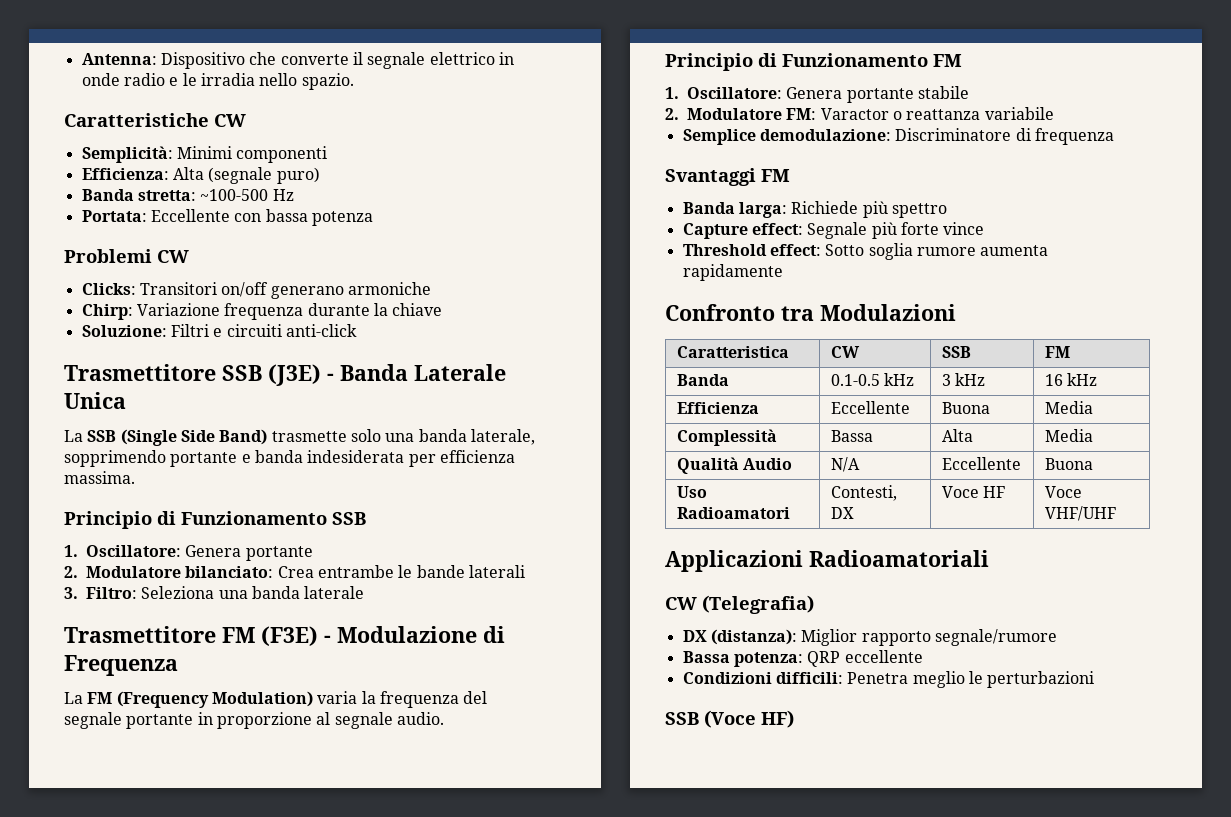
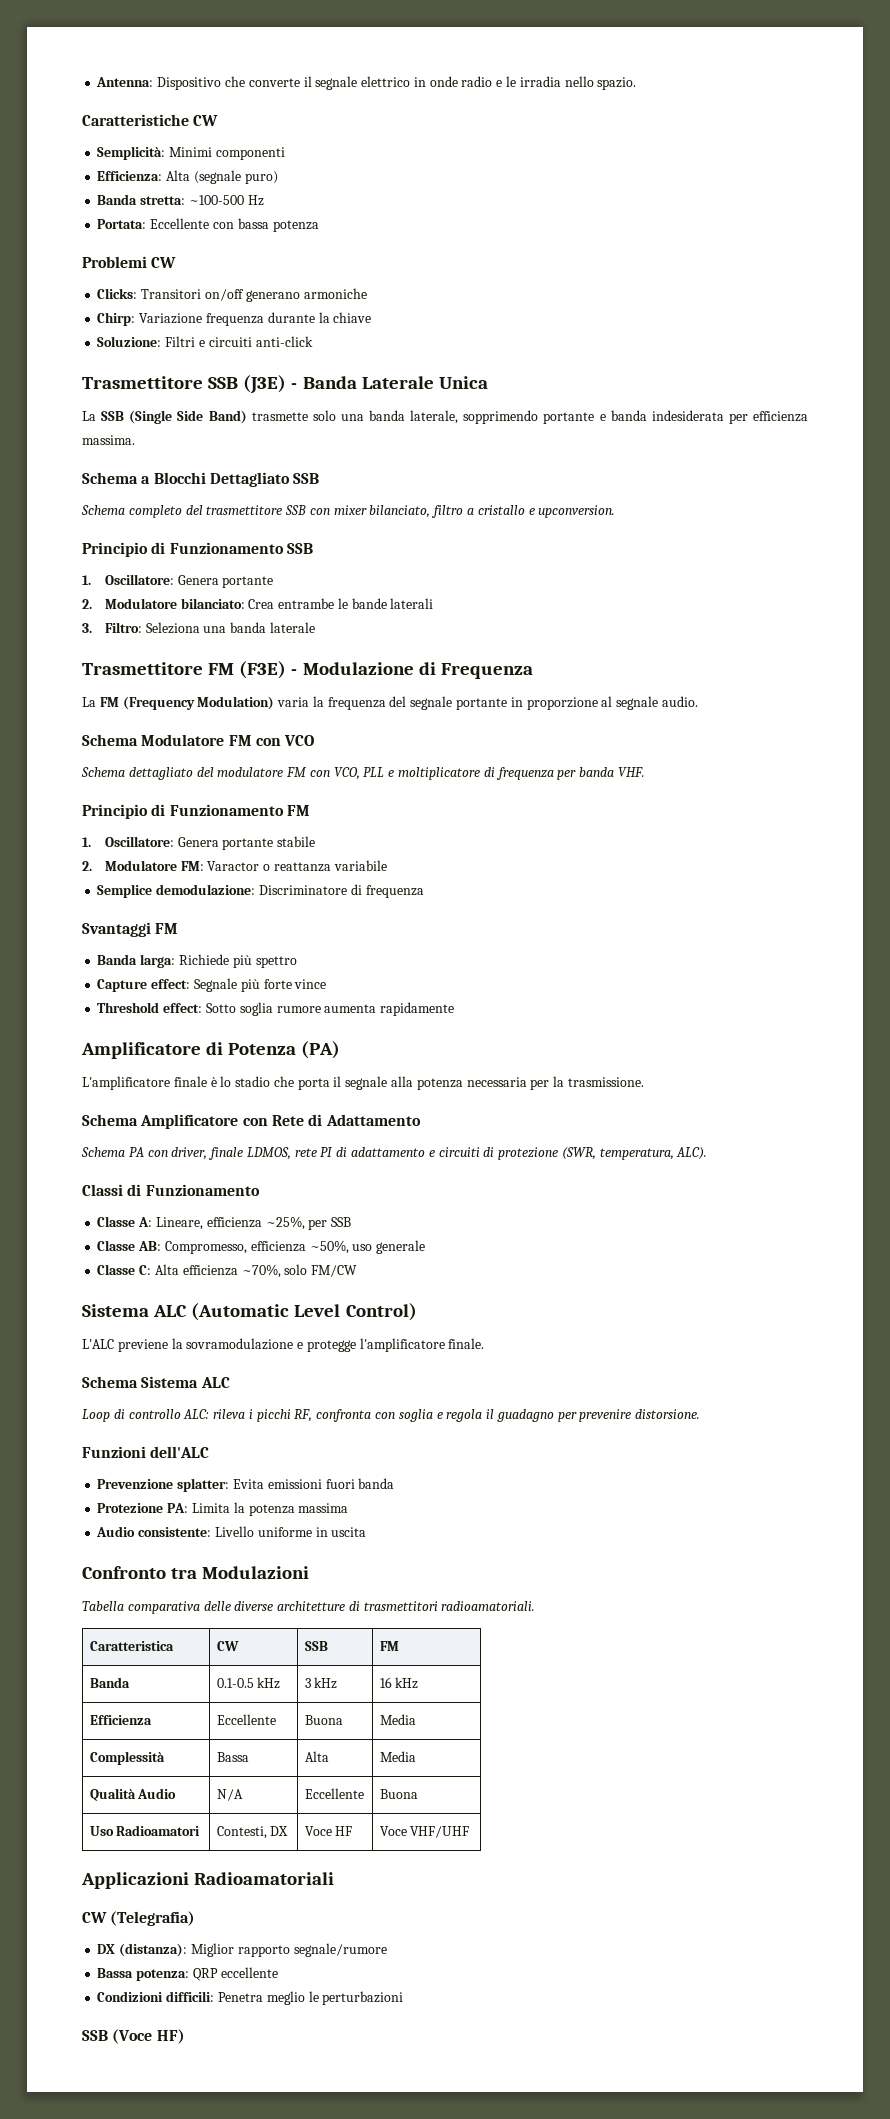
+ Schema a Blocchi Dettagliato SSB
+ Schema completo del trasmettitore SSB con mixer bilanciato, filtro a cristallo e upconversion.
+ Schema Modulatore FM con VCO
+ Schema dettagliato del modulatore FM con VCO, PLL e moltiplicatore di frequenza per banda VHF.
+ Amplificatore di Potenza (PA)
+ L'amplificatore finale è lo stadio che porta il segnale alla potenza necessaria per la trasmissione.
+ Schema Amplificatore con Rete di Adattamento
+ Schema PA con driver, finale LDMOS, rete PI di adattamento e circuiti di protezione (SWR, temperatura, ALC).
+ Classi di Funzionamento
+ Classe A: Lineare, efficienza ~25%, per SSB
+ Classe AB: Compromesso, efficienza ~50%, uso generale
+ Classe C: Alta efficienza ~70%, solo FM/CW
+ Sistema ALC (Automatic Level Control)
+ L'ALC previene la sovramodulazione e protegge l'amplificatore finale.
+ Schema Sistema ALC
+ Loop di controllo ALC: rileva i picchi RF, confronta con soglia e regola il guadagno per prevenire distorsione.
+ Funzioni dell'ALC
+ Prevenzione splatter: Evita emissioni fuori banda
+ Protezione PA: Limita la potenza massima
+ Audio consistente: Livello uniforme in uscita
  Confronto tra Modulazioni
+ Tabella comparativa delle diverse architetture di trasmettitori radioamatoriali.

